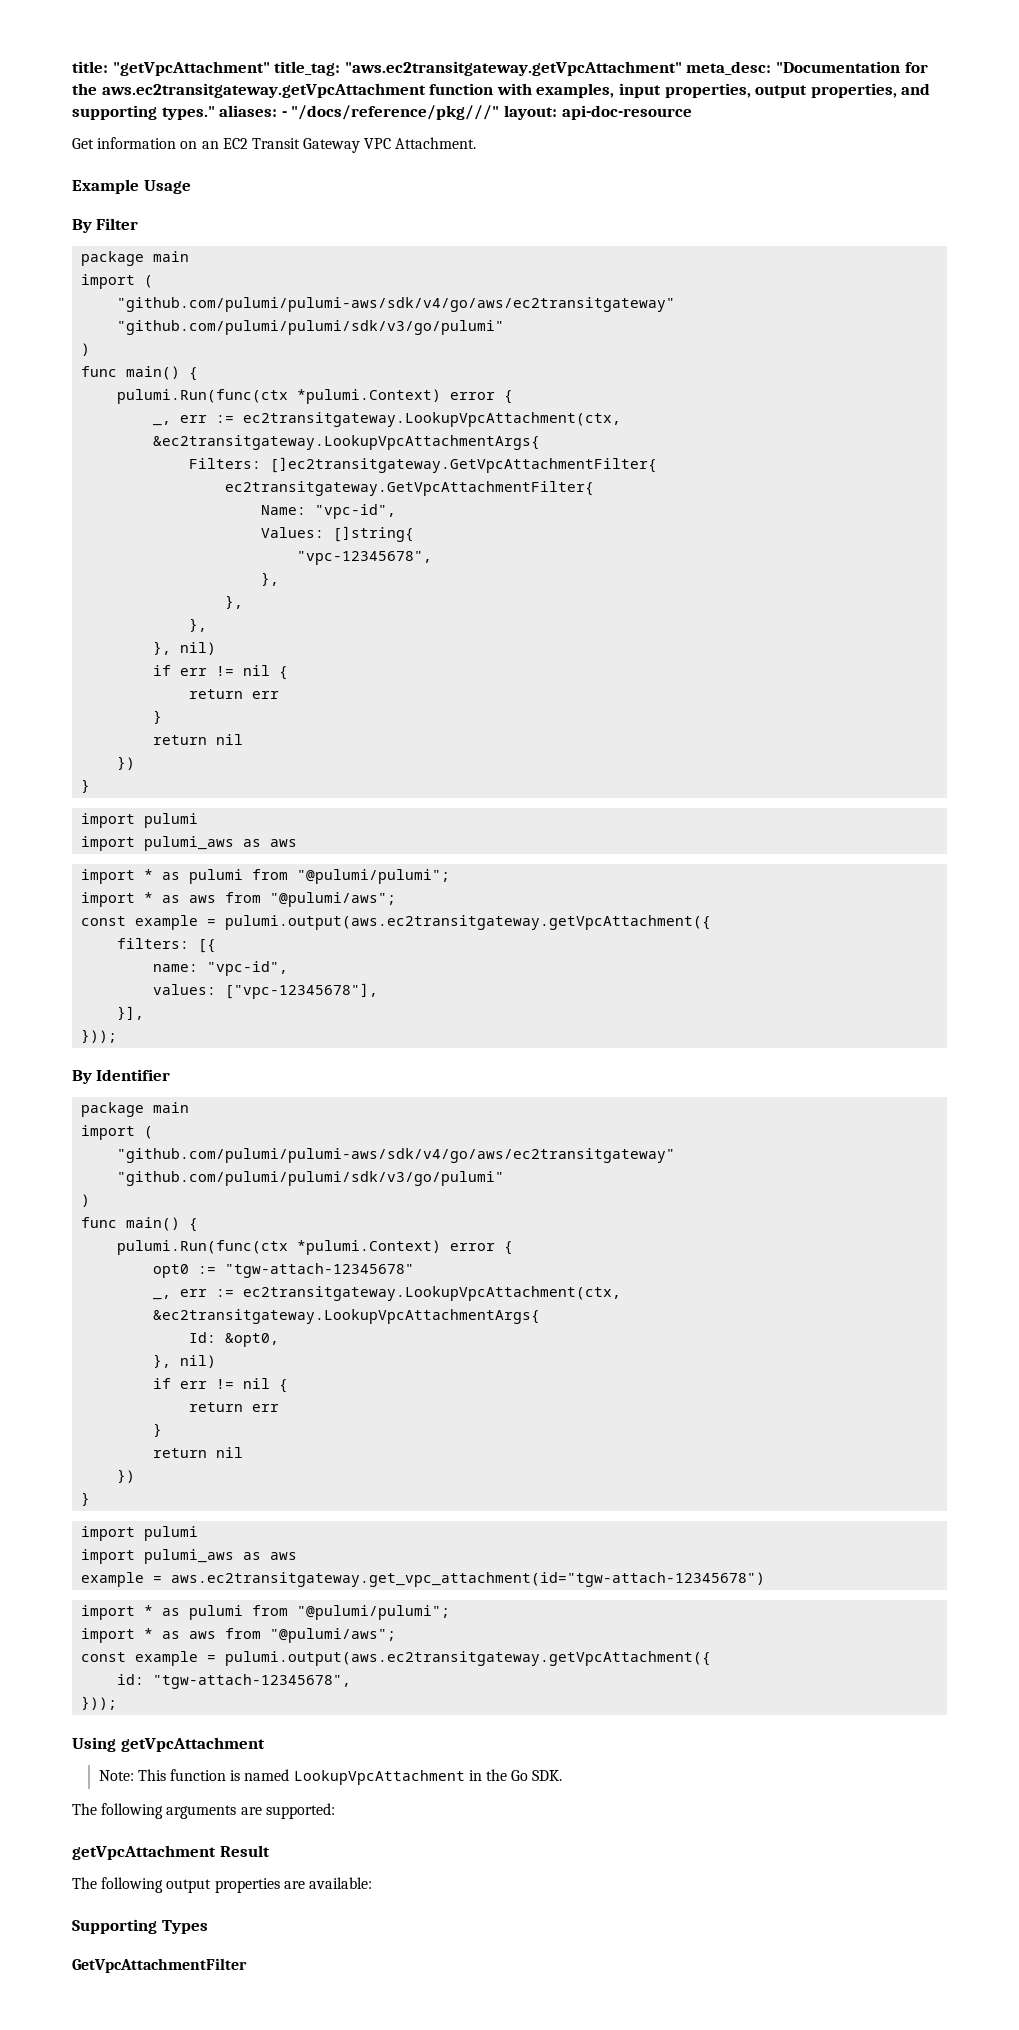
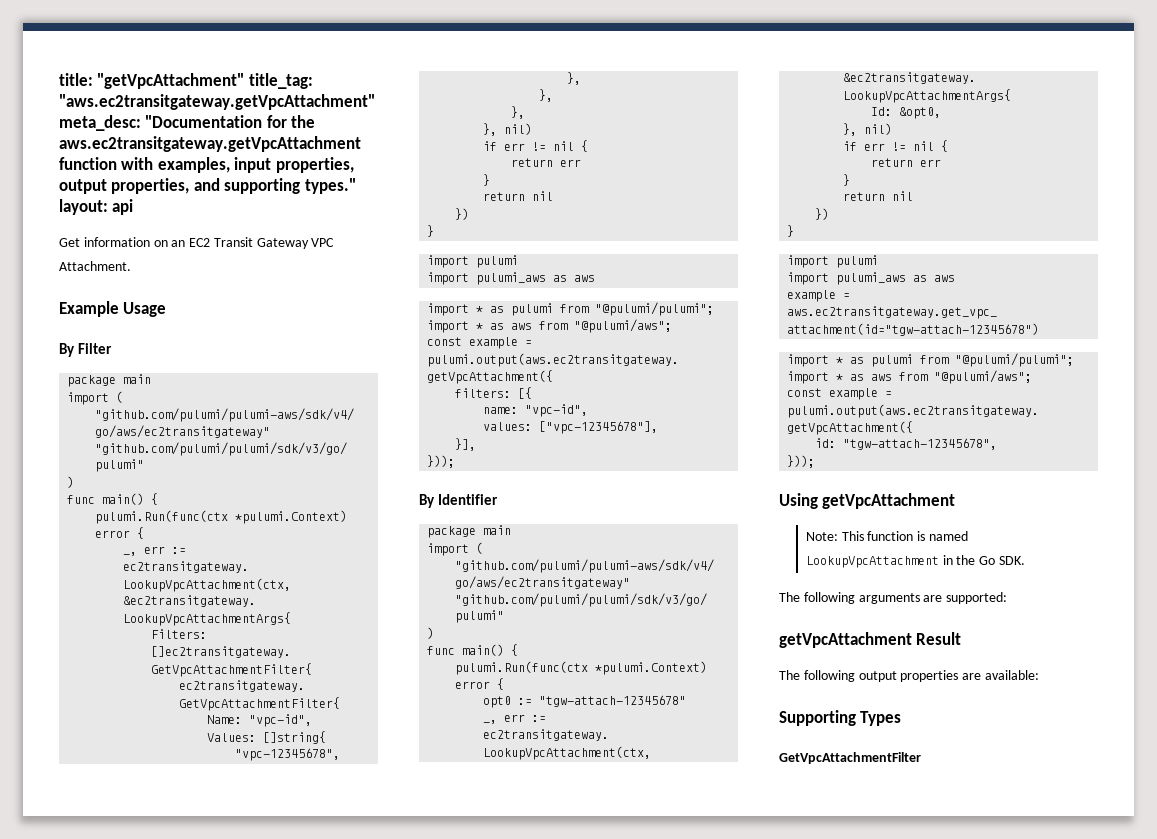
- title: "getVpcAttachment" title_tag: "aws.ec2transitgateway.getVpcAttachment" meta_desc: "Documentation for the aws.ec2transitgateway.getVpcAttachment function with examples, input properties, output properties, and supporting types." aliases: - "/docs/reference/pkg///" layout: api-doc-resource
+ title: "getVpcAttachment" title_tag: "aws.ec2transitgateway.getVpcAttachment" meta_desc: "Documentation for the aws.ec2transitgateway.getVpcAttachment function with examples, input properties, output properties, and supporting types." layout: api

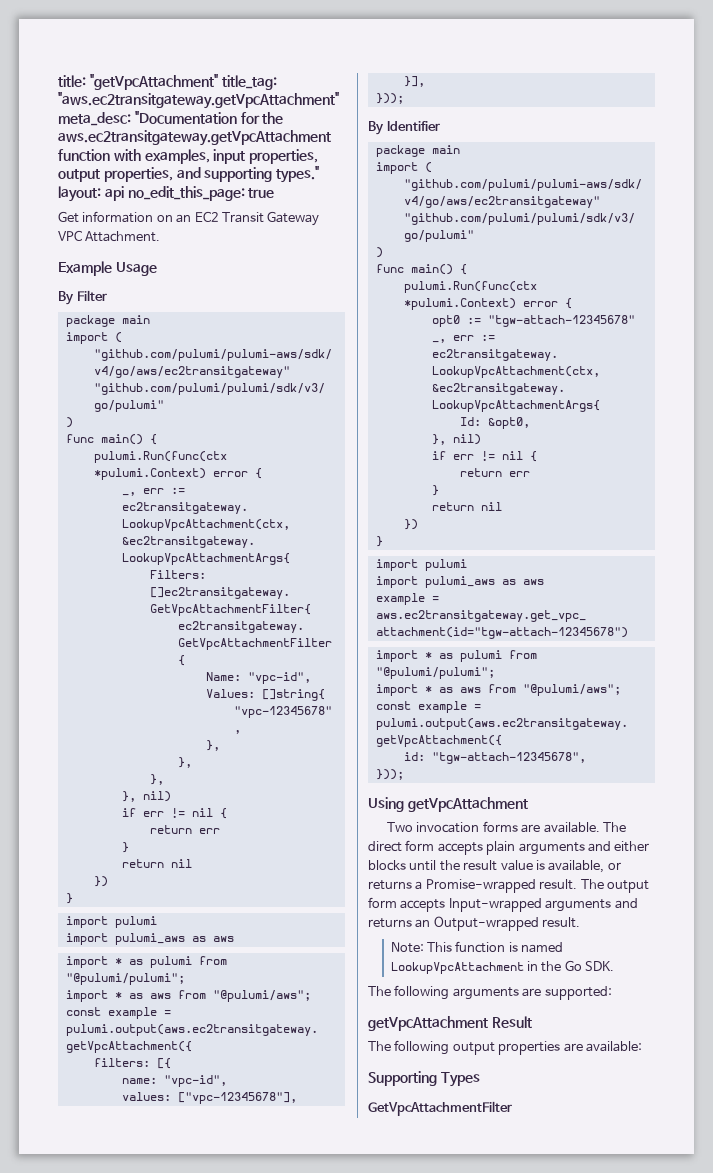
- title: "getVpcAttachment" title_tag: "aws.ec2transitgateway.getVpcAttachment" meta_desc: "Documentation for the aws.ec2transitgateway.getVpcAttachment function with examples, input properties, output properties, and supporting types." layout: api
+ title: "getVpcAttachment" title_tag: "aws.ec2transitgateway.getVpcAttachment" meta_desc: "Documentation for the aws.ec2transitgateway.getVpcAttachment function with examples, input properties, output properties, and supporting types." layout: api no_edit_this_page: true
+ Two invocation forms are available. The direct form accepts plain arguments and either blocks until the result value is available, or returns a Promise-wrapped result. The output form accepts Input-wrapped arguments and returns an Output-wrapped result.

